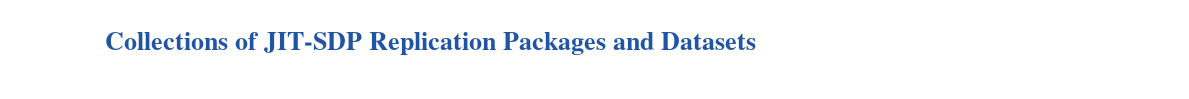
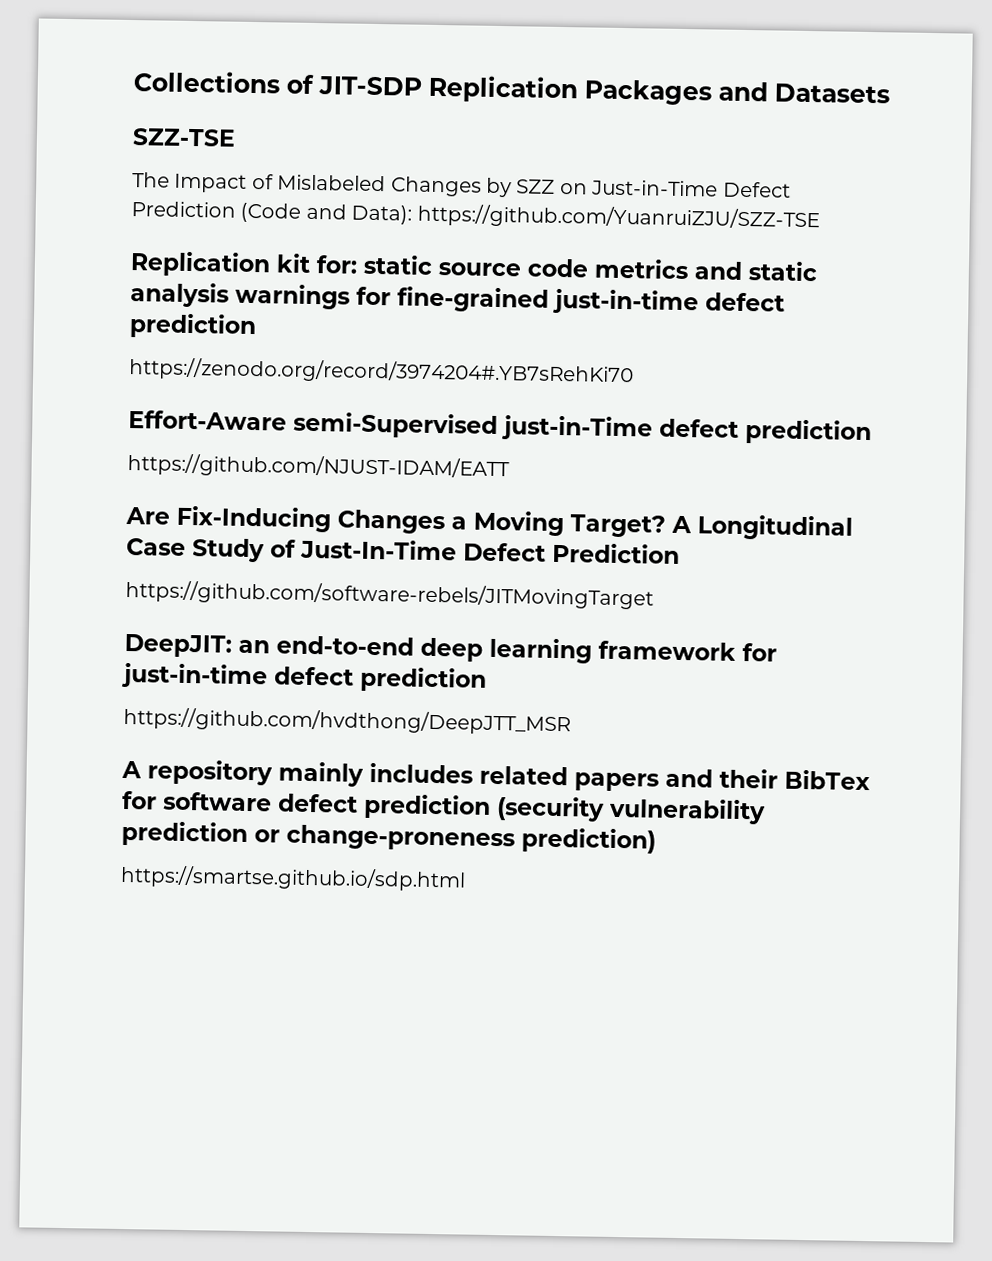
+ SZZ-TSE
+ The Impact of Mislabeled Changes by SZZ on Just-in-Time Defect Prediction (Code and Data): https://github.com/YuanruiZJU/SZZ-TSE
+ Replication kit for: static source code metrics and static analysis warnings for fine-grained just-in-time defect prediction
+ https://zenodo.org/record/3974204#.YB7sRehKi70
+ Effort-Aware semi-Supervised just-in-Time defect prediction
+ https://github.com/NJUST-IDAM/EATT
+ Are Fix-Inducing Changes a Moving Target? A Longitudinal Case Study of Just-In-Time Defect Prediction
+ https://github.com/software-rebels/JITMovingTarget
+ DeepJIT: an end-to-end deep learning framework for just-in-time defect prediction
+ https://github.com/hvdthong/DeepJTT_MSR
+ A repository mainly includes related papers and their BibTex for software defect prediction (security vulnerability prediction or change-proneness prediction)
+ https://smartse.github.io/sdp.html

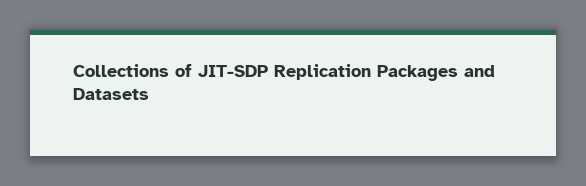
- SZZ-TSE
- The Impact of Mislabeled Changes by SZZ on Just-in-Time Defect Prediction (Code and Data): https://github.com/YuanruiZJU/SZZ-TSE
- Replication kit for: static source code metrics and static analysis warnings for fine-grained just-in-time defect prediction
- https://zenodo.org/record/3974204#.YB7sRehKi70
- Effort-Aware semi-Supervised just-in-Time defect prediction
- https://github.com/NJUST-IDAM/EATT
- Are Fix-Inducing Changes a Moving Target? A Longitudinal Case Study of Just-In-Time Defect Prediction
- https://github.com/software-rebels/JITMovingTarget
- DeepJIT: an end-to-end deep learning framework for just-in-time defect prediction
- https://github.com/hvdthong/DeepJTT_MSR
- A repository mainly includes related papers and their BibTex for software defect prediction (security vulnerability prediction or change-proneness prediction)
- https://smartse.github.io/sdp.html

